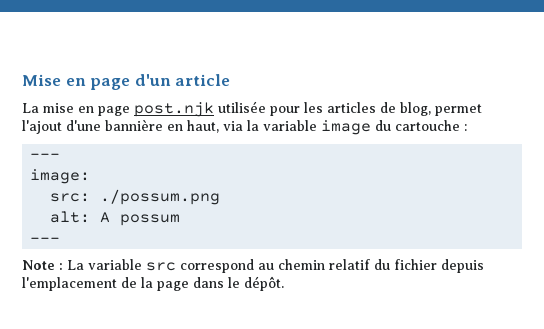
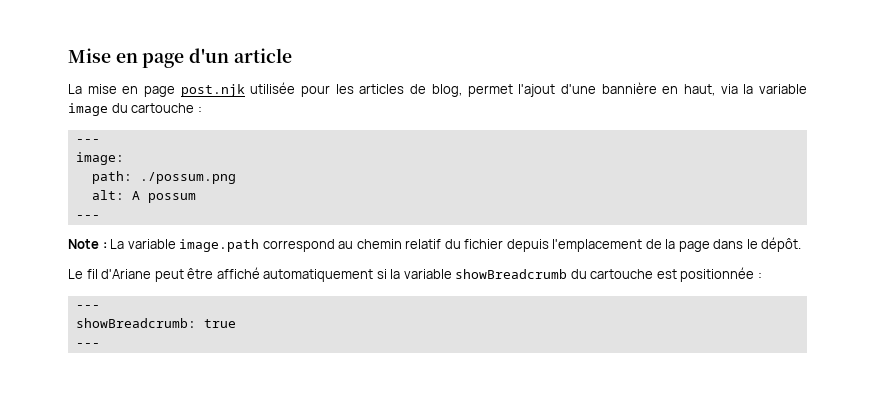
- src: ./possum.png
+ path: ./possum.png
- Note : La variable src correspond au chemin relatif du fichier depuis l'emplacement de la page dans le dépôt.
+ Note : La variable image.path correspond au chemin relatif du fichier depuis l'emplacement de la page dans le dépôt.
+ Le fil d'Ariane peut être affiché automatiquement si la variable showBreadcrumb du cartouche est positionnée :
+ ---
+ showBreadcrumb: true
+ ---

